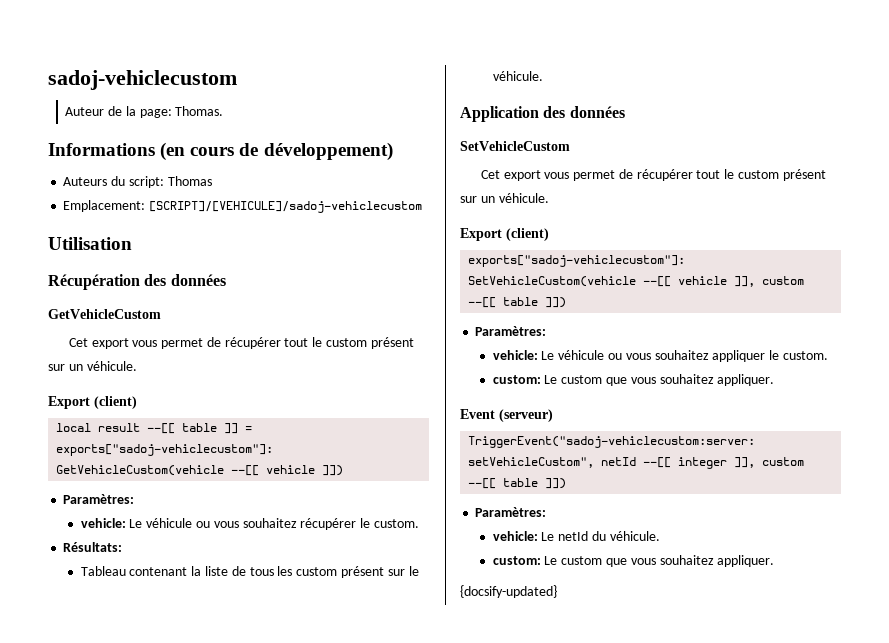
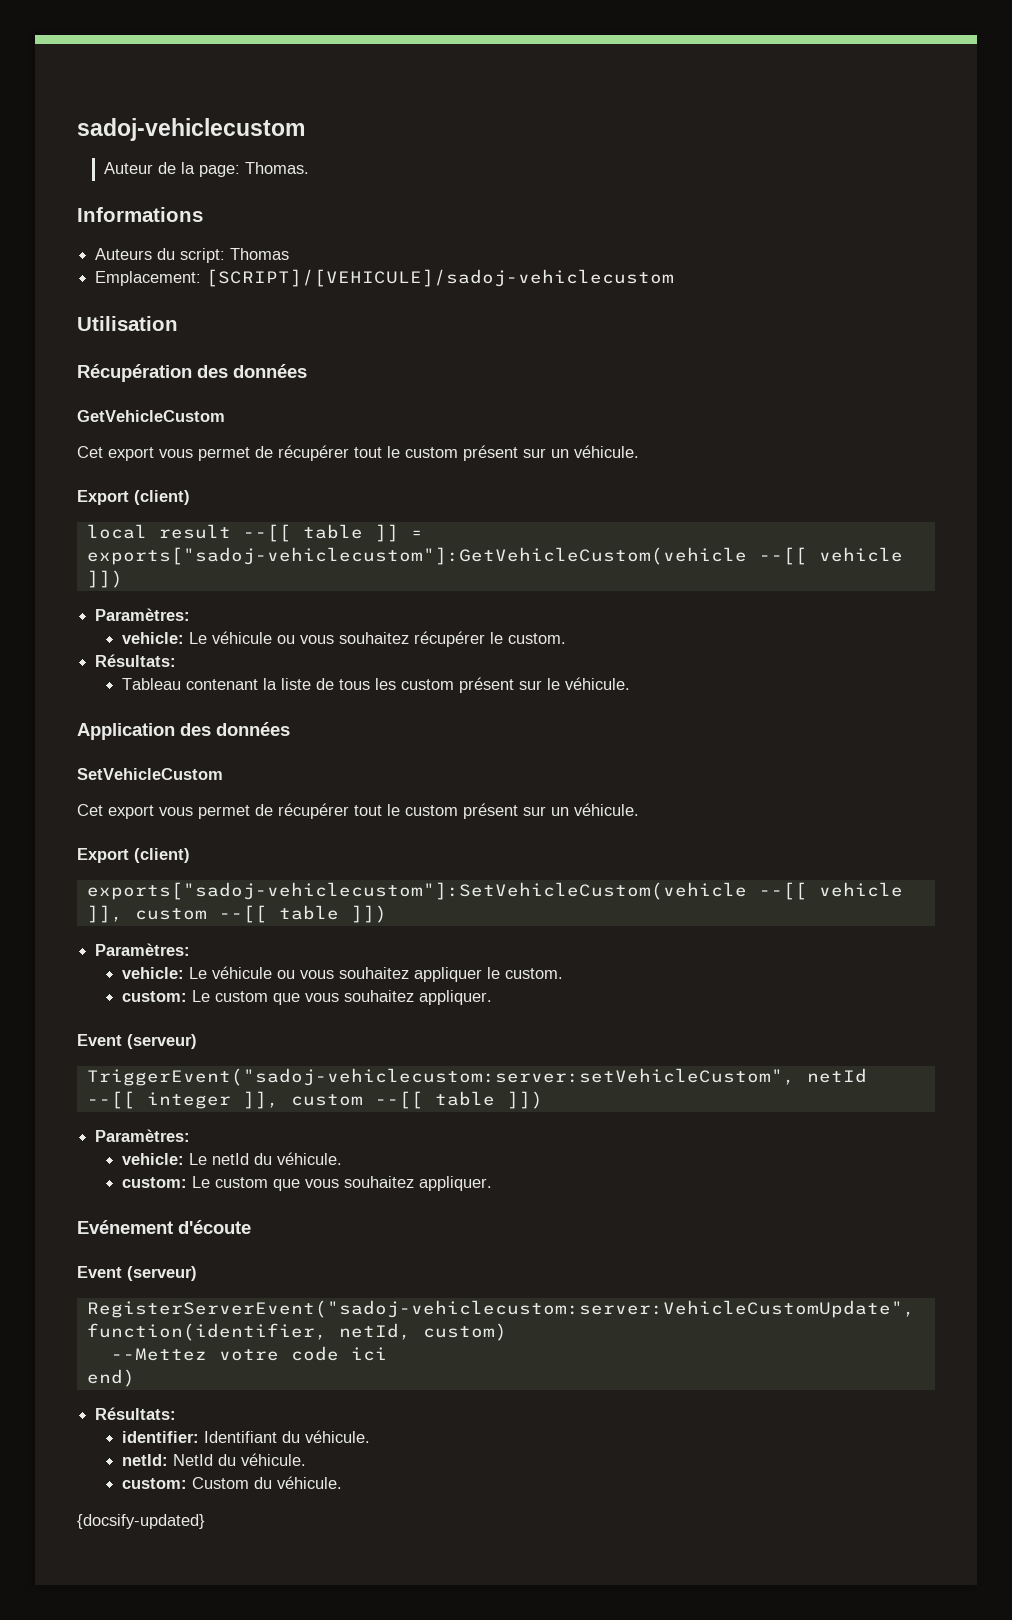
- Informations (en cours de développement)
+ Informations
+ Evénement d'écoute
+ Event (serveur)
+ RegisterServerEvent("sadoj-vehiclecustom:server:VehicleCustomUpdate", function(identifier, netId, custom)
+ --Mettez votre code ici
+ end)
+ Résultats:
+ identifier: Identifiant du véhicule.
+ netId: NetId du véhicule.
+ custom: Custom du véhicule.

